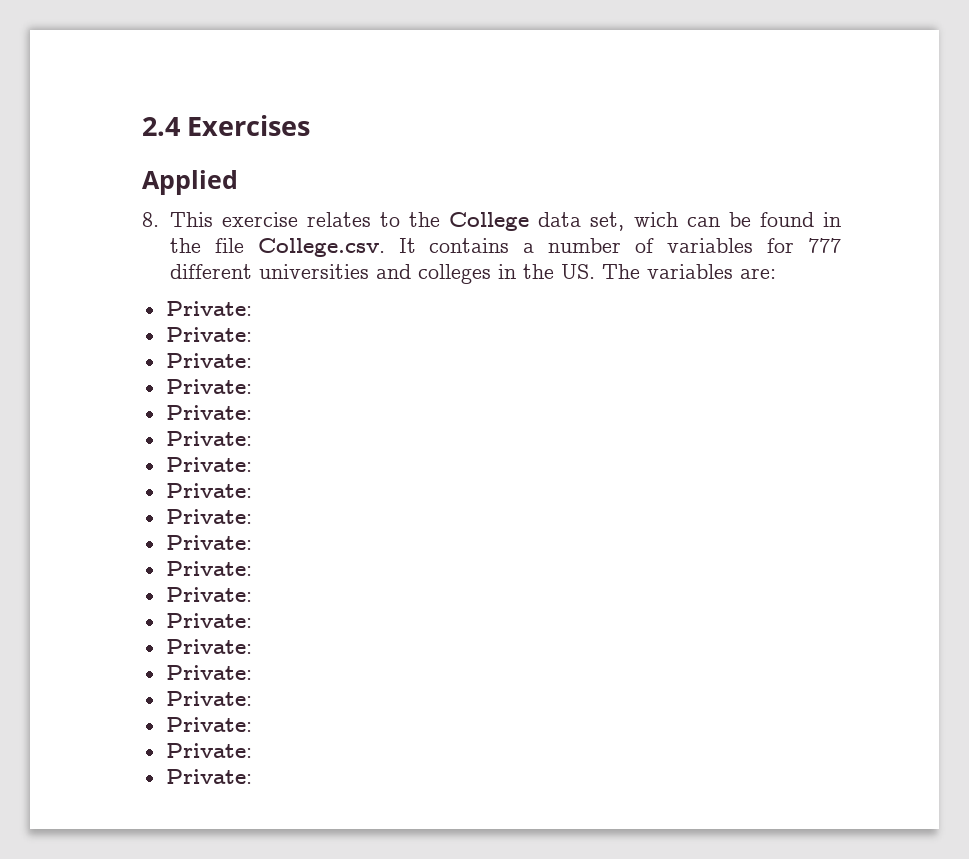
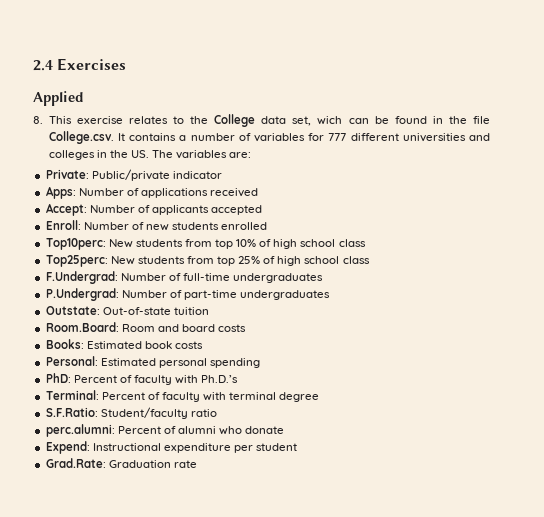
  8. This exercise relates to the College data set, wich can be found in the file College.csv. It contains a number of variables for 777 different universities and colleges in the US. The variables are:
- Private:
- Private:
- Private:
- Private:
- Private:
- Private:
- Private:
- Private:
- Private:
- Private:
- Private:
- Private:
- Private:
- Private:
- Private:
- Private:
- Private:
- Private:
- Private:
+ Private: Public/private indicator
+ Apps: Number of applications received
+ Accept: Number of applicants accepted
+ Enroll: Number of new students enrolled
+ Top10perc: New students from top 10% of high school class
+ Top25perc: New students from top 25% of high school class
+ F.Undergrad: Number of full-time undergraduates
+ P.Undergrad: Number of part-time undergraduates
+ Outstate: Out-of-state tuition
+ Room.Board: Room and board costs
+ Books: Estimated book costs
+ Personal: Estimated personal spending
+ PhD: Percent of faculty with Ph.D.’s
+ Terminal: Percent of faculty with terminal degree
+ S.F.Ratio: Student/faculty ratio
+ perc.alumni: Percent of alumni who donate
+ Expend: Instructional expenditure per student
+ Grad.Rate: Graduation rate

